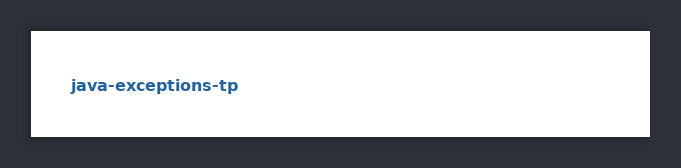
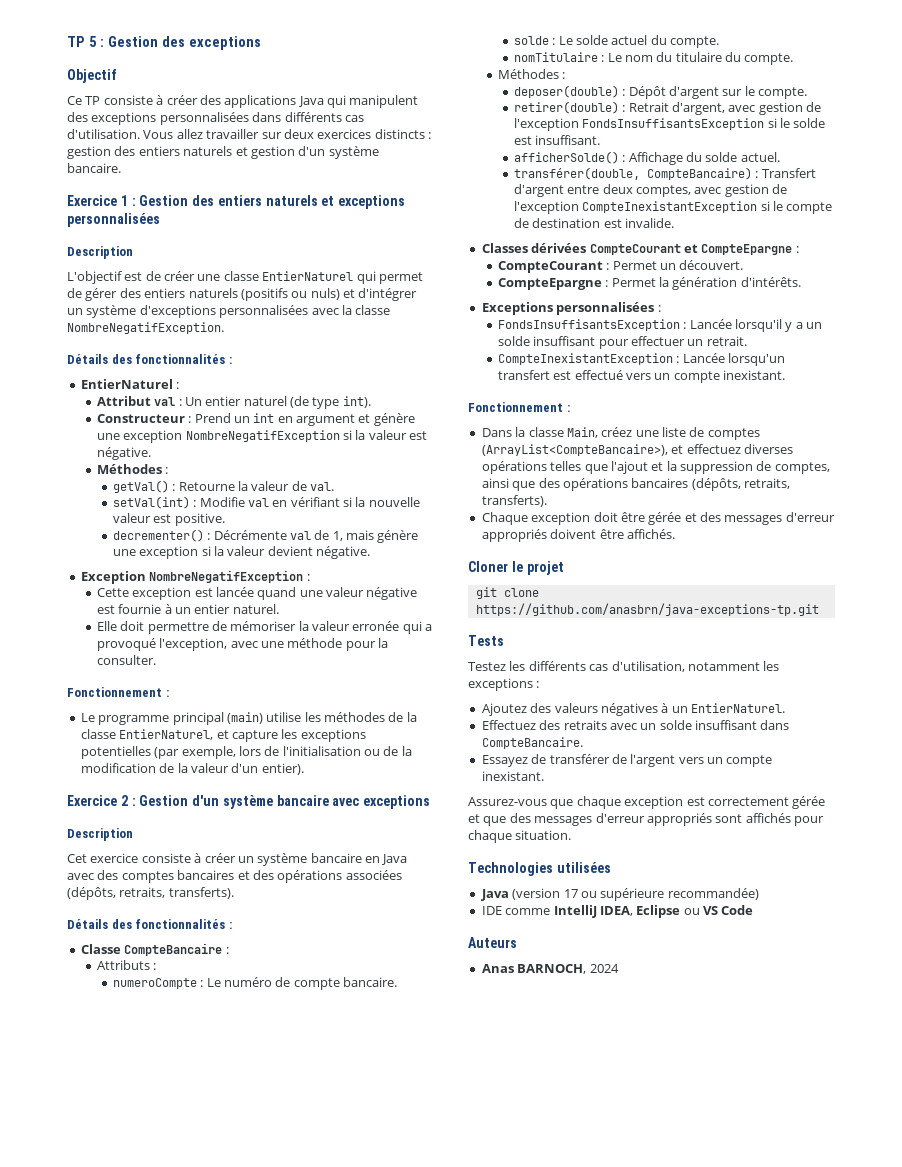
- java-exceptions-tp
+ TP 5 : Gestion des exceptions
+ Objectif
+ Ce TP consiste à créer des applications Java qui manipulent des exceptions personnalisées dans différents cas d'utilisation. Vous allez travailler sur deux exercices distincts : gestion des entiers naturels et gestion d'un système bancaire.
+ Exercice 1 : Gestion des entiers naturels et exceptions personnalisées
+ Description
+ L'objectif est de créer une classe EntierNaturel qui permet de gérer des entiers naturels (positifs ou nuls) et d'intégrer un système d'exceptions personnalisées avec la classe NombreNegatifException.
+ Détails des fonctionnalités :
+ EntierNaturel :
+ Attribut val : Un entier naturel (de type int).
+ Constructeur : Prend un int en argument et génère une exception NombreNegatifException si la valeur est négative.
+ Méthodes :
+ getVal() : Retourne la valeur de val.
+ setVal(int) : Modifie val en vérifiant si la nouvelle valeur est positive.
+ decrementer() : Décrémente val de 1, mais génère une exception si la valeur devient négative.
+ Exception NombreNegatifException :
+ Cette exception est lancée quand une valeur négative est fournie à un entier naturel.
+ Elle doit permettre de mémoriser la valeur erronée qui a provoqué l'exception, avec une méthode pour la consulter.
+ Fonctionnement :
+ Le programme principal (main) utilise les méthodes de la classe EntierNaturel, et capture les exceptions potentielles (par exemple, lors de l'initialisation ou de la modification de la valeur d'un entier).
+ Exercice 2 : Gestion d'un système bancaire avec exceptions
+ Description
+ Cet exercice consiste à créer un système bancaire en Java avec des comptes bancaires et des opérations associées (dépôts, retraits, transferts).
+ Détails des fonctionnalités :
+ Classe CompteBancaire :
+ Attributs :
+ numeroCompte : Le numéro de compte bancaire.
+ solde : Le solde actuel du compte.
+ nomTitulaire : Le nom du titulaire du compte.
+ Méthodes :
+ deposer(double) : Dépôt d'argent sur le compte.
+ retirer(double) : Retrait d'argent, avec gestion de l'exception FondsInsuffisantsException si le solde est insuffisant.
+ afficherSolde() : Affichage du solde actuel.
+ transférer(double, CompteBancaire) : Transfert d'argent entre deux comptes, avec gestion de l'exception CompteInexistantException si le compte de destination est invalide.
+ Classes dérivées CompteCourant et CompteEpargne :
+ CompteCourant : Permet un découvert.
+ CompteEpargne : Permet la génération d'intérêts.
+ Exceptions personnalisées :
+ FondsInsuffisantsException : Lancée lorsqu'il y a un solde insuffisant pour effectuer un retrait.
+ CompteInexistantException : Lancée lorsqu'un transfert est effectué vers un compte inexistant.
+ Fonctionnement :
+ Dans la classe Main, créez une liste de comptes (ArrayList<CompteBancaire>), et effectuez diverses opérations telles que l'ajout et la suppression de comptes, ainsi que des opérations bancaires (dépôts, retraits, transferts).
+ Chaque exception doit être gérée et des messages d'erreur appropriés doivent être affichés.
+ Cloner le projet
+ git clone https://github.com/anasbrn/java-exceptions-tp.git
+ Tests
+ Testez les différents cas d'utilisation, notamment les exceptions :
+ Ajoutez des valeurs négatives à un EntierNaturel.
+ Effectuez des retraits avec un solde insuffisant dans CompteBancaire.
+ Essayez de transférer de l'argent vers un compte inexistant.
+ Assurez-vous que chaque exception est correctement gérée et que des messages d'erreur appropriés sont affichés pour chaque situation.
+ Technologies utilisées
+ Java (version 17 ou supérieure recommandée)
+ IDE comme IntelliJ IDEA, Eclipse ou VS Code
+ Auteurs
+ Anas BARNOCH, 2024

